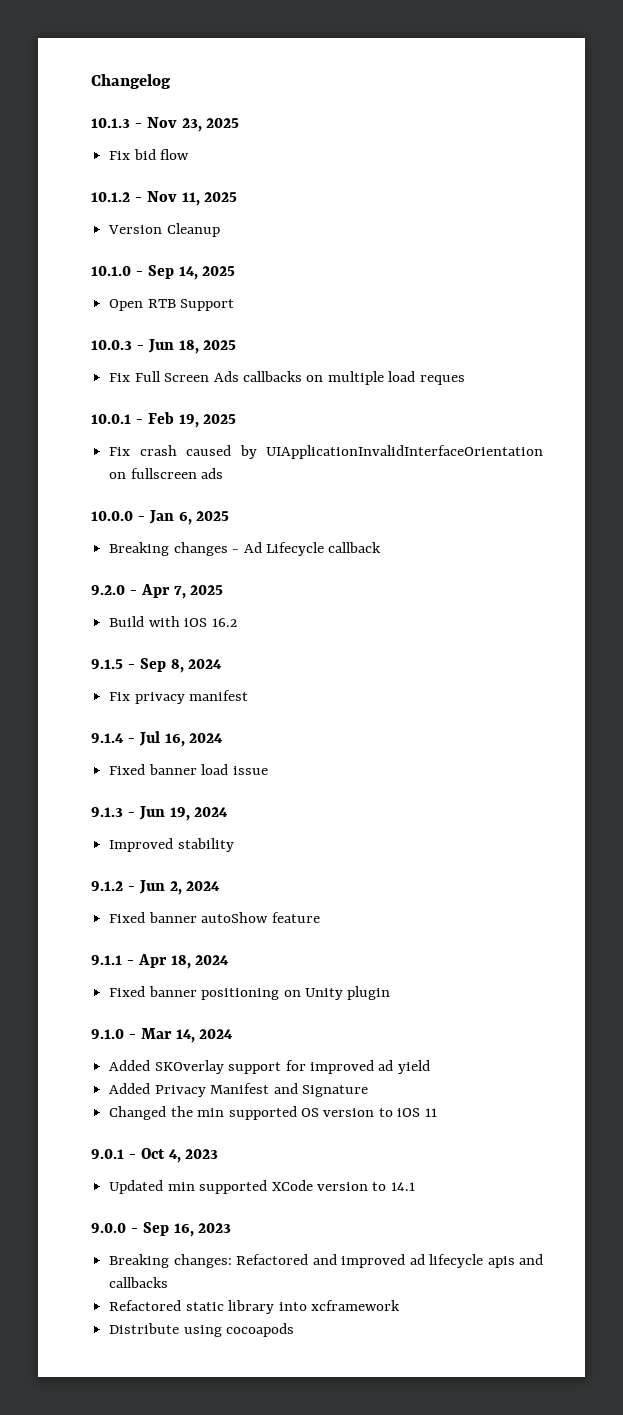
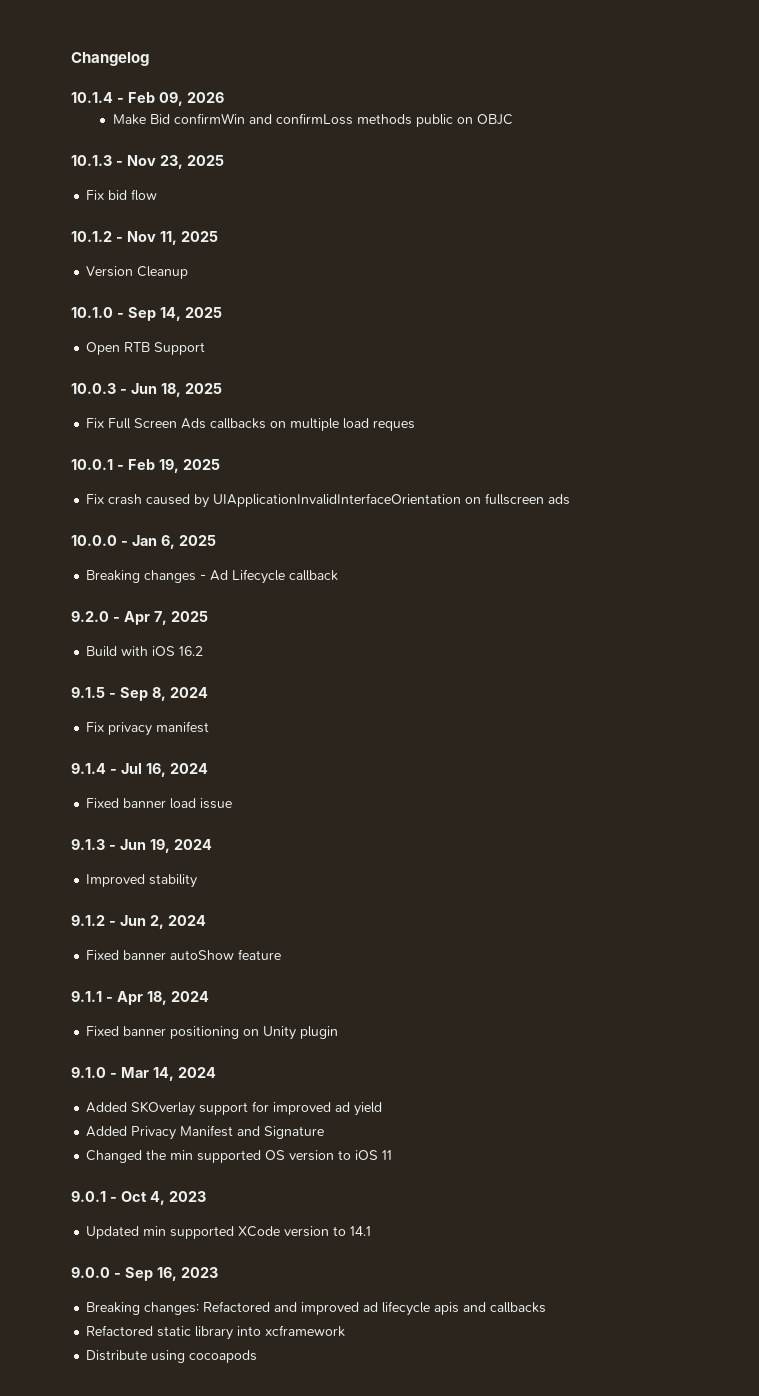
+ 10.1.4 - Feb 09, 2026
+ Make Bid confirmWin and confirmLoss methods public on OBJC

